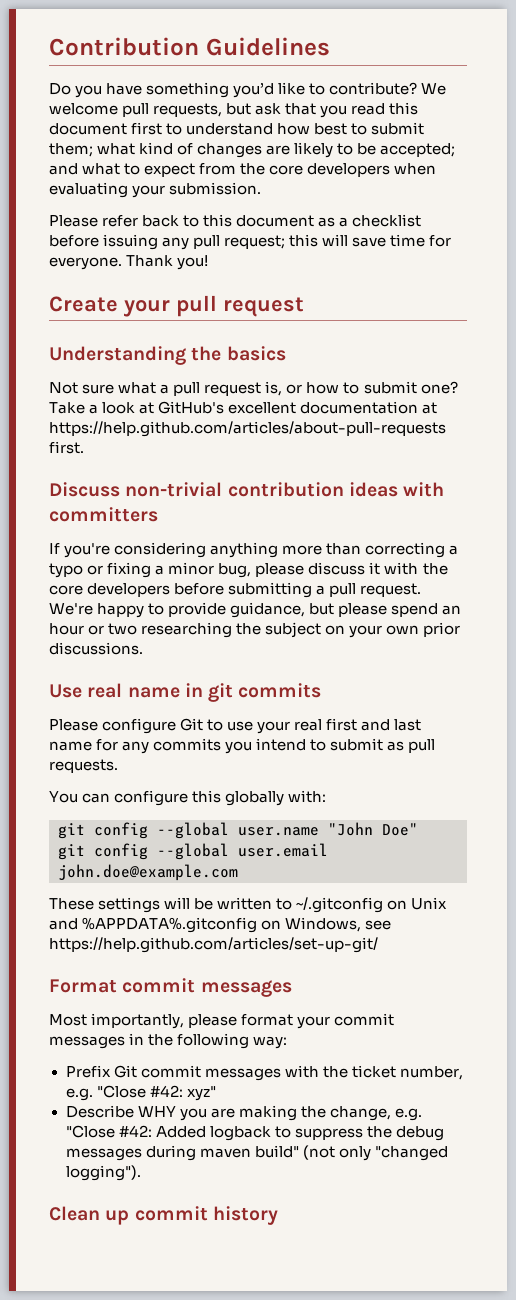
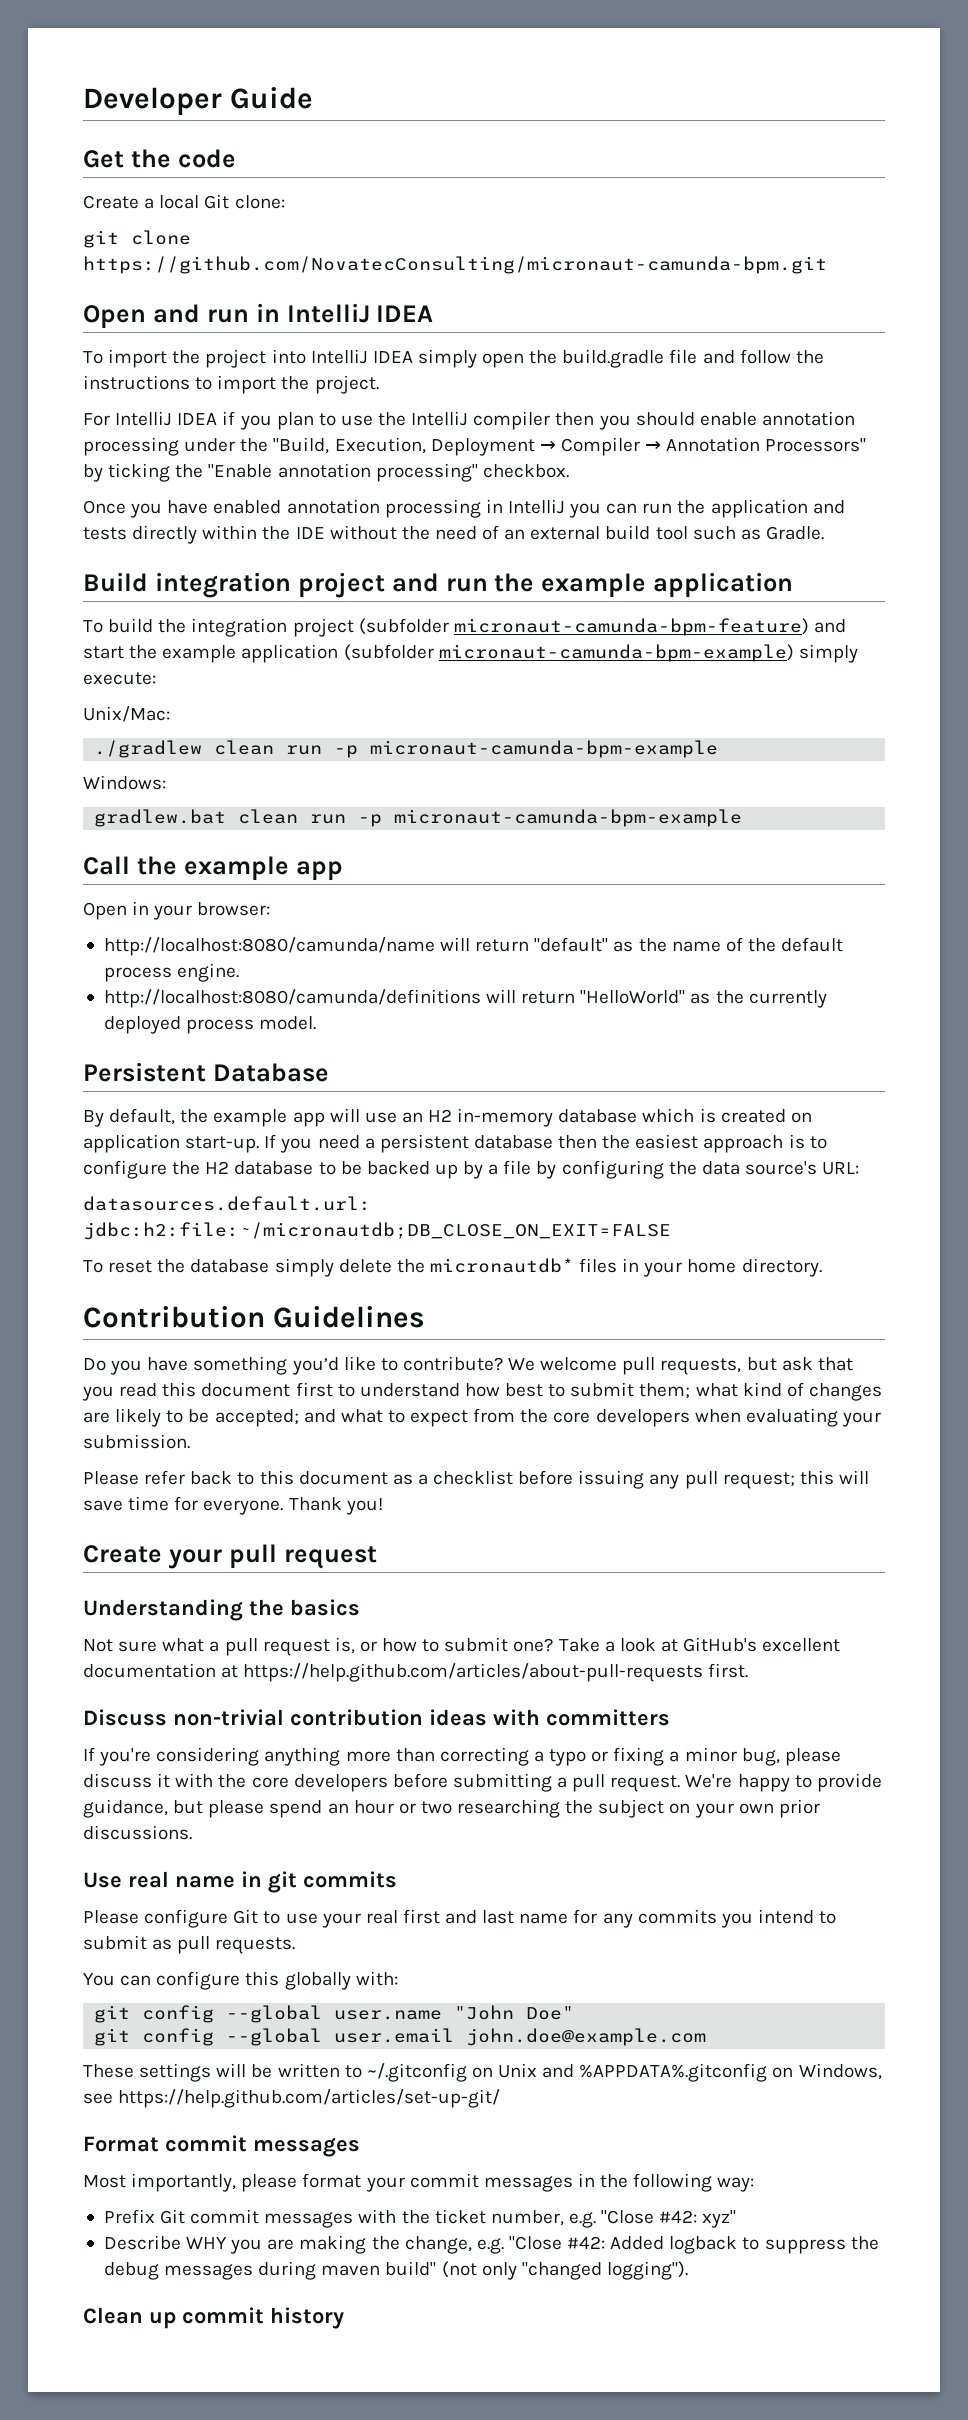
+ Developer Guide
+ Get the code
+ Create a local Git clone:
+ git clone https://github.com/NovatecConsulting/micronaut-camunda-bpm.git
+ Open and run in IntelliJ IDEA
+ To import the project into IntelliJ IDEA simply open the build.gradle file and follow the instructions to import the project.
+ For IntelliJ IDEA if you plan to use the IntelliJ compiler then you should enable annotation processing under the "Build, Execution, Deployment → Compiler → Annotation Processors" by ticking the "Enable annotation processing" checkbox.
+ Once you have enabled annotation processing in IntelliJ you can run the application and tests directly within the IDE without the need of an external build tool such as Gradle.
+ Build integration project and run the example application
+ To build the integration project (subfolder micronaut-camunda-bpm-feature) and start the example application (subfolder micronaut-camunda-bpm-example) simply execute:
+ Unix/Mac:
+ ./gradlew clean run -p micronaut-camunda-bpm-example
+ Windows:
+ gradlew.bat clean run -p micronaut-camunda-bpm-example
+ Call the example app
+ Open in your browser:
+ http://localhost:8080/camunda/name will return "default" as the name of the default process engine.
+ http://localhost:8080/camunda/definitions will return "HelloWorld" as the currently deployed process model.
+ Persistent Database
+ By default, the example app will use an H2 in-memory database which is created on application start-up. If you need a persistent database then the easiest approach is to configure the H2 database to be backed up by a file by configuring the data source's URL:
+ datasources.default.url: jdbc:h2:file:~/micronautdb;DB_CLOSE_ON_EXIT=FALSE
+ To reset the database simply delete the micronautdb* files in your home directory.

